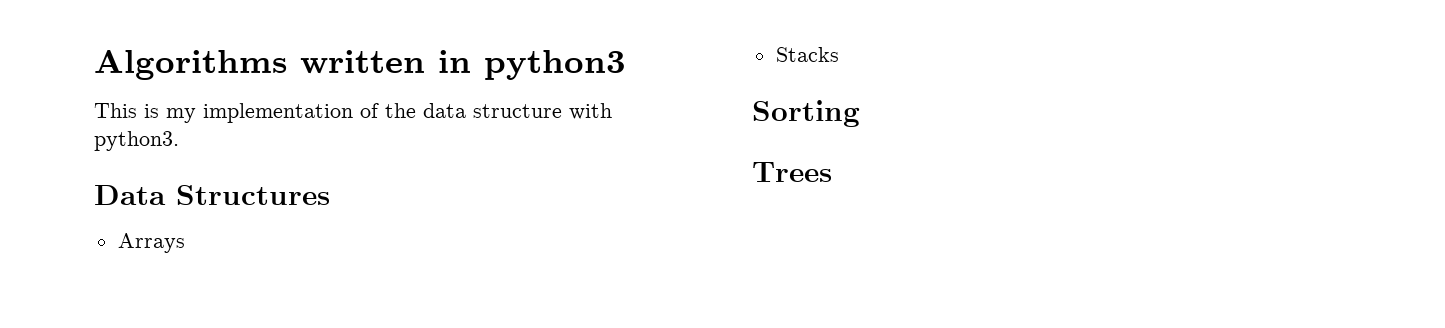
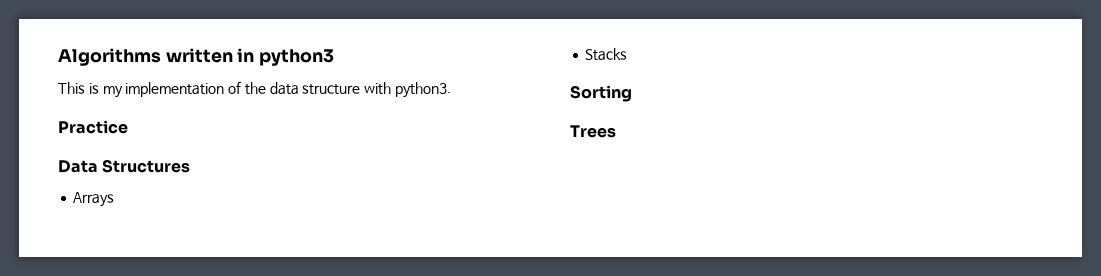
+ Practice

